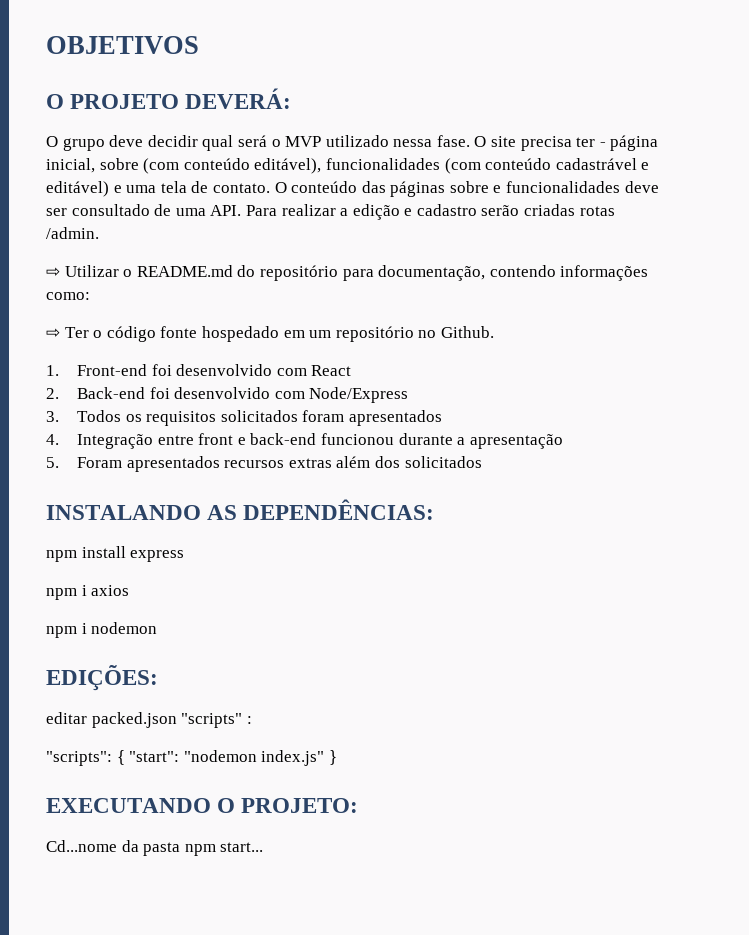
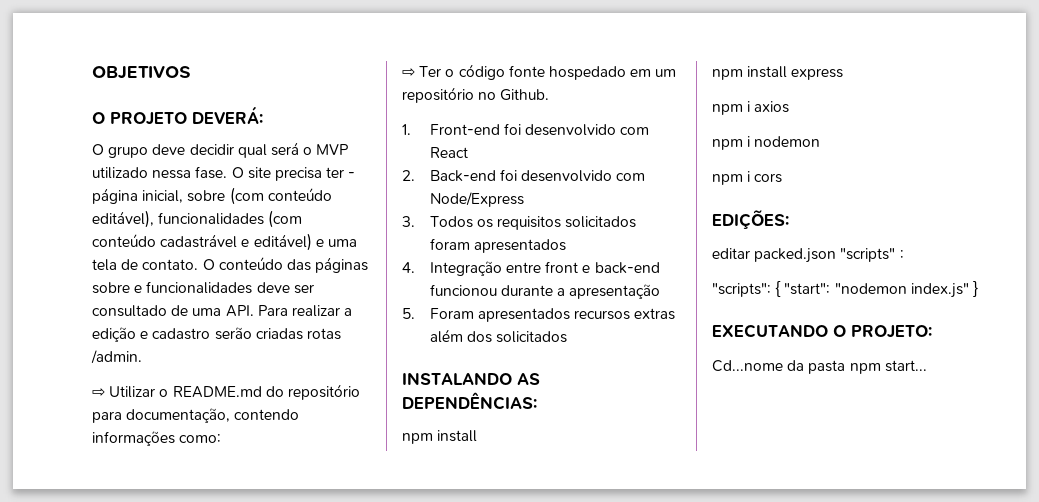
  INSTALANDO AS DEPENDÊNCIAS:
+ npm install
+ npm i cors

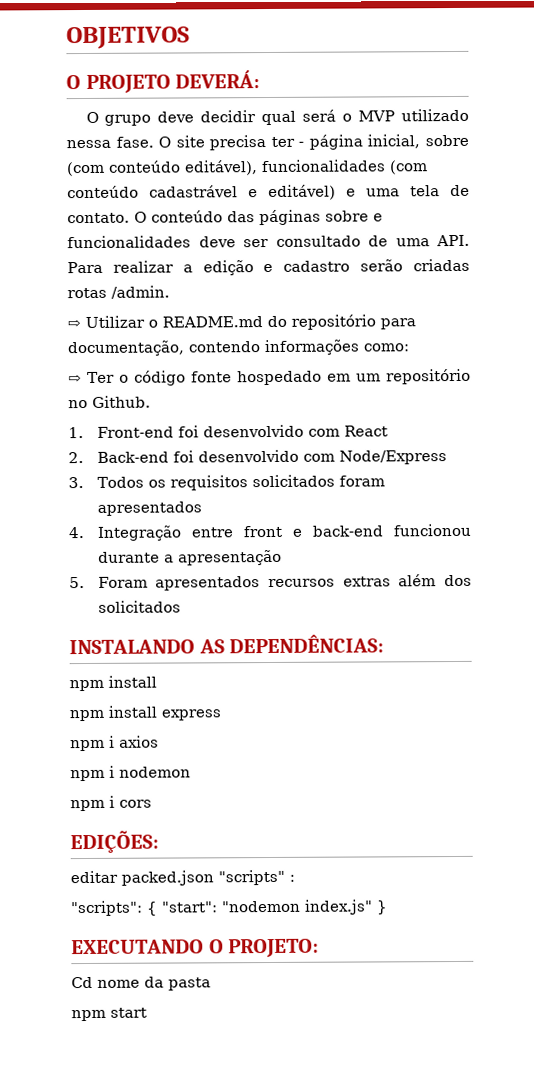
- Cd...nome da pasta npm start...
+ Cd nome da pasta
+ npm start

